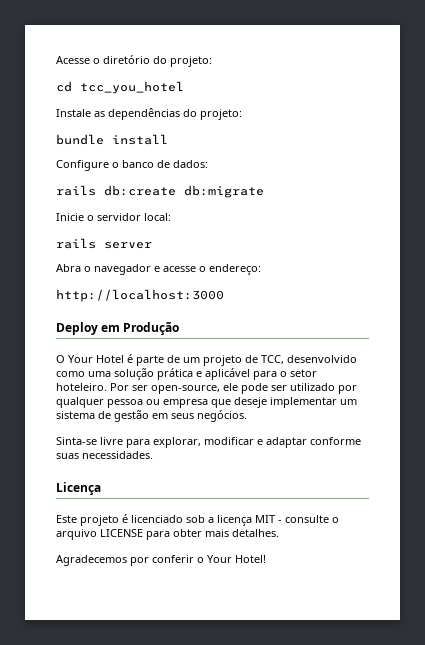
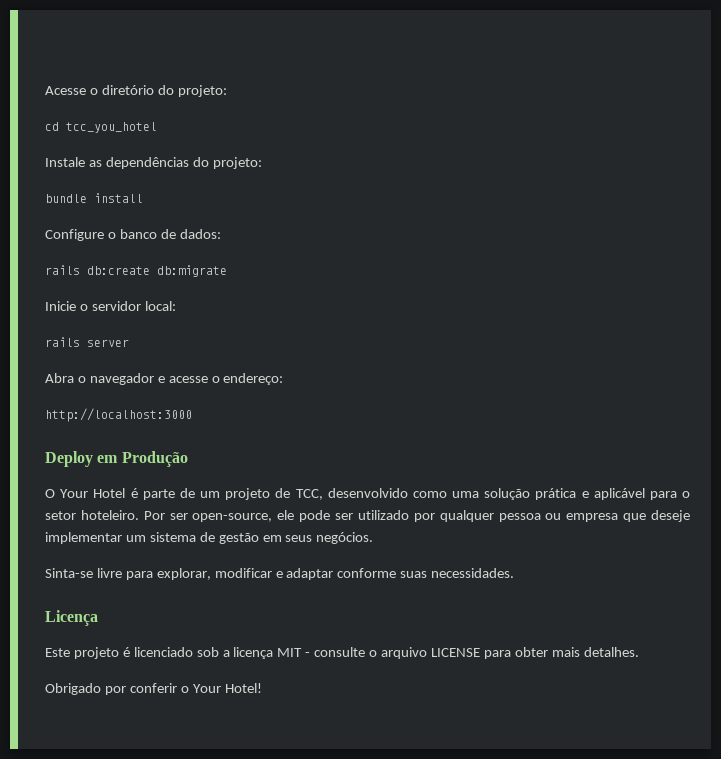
- Agradecemos por conferir o Your Hotel!
+ Obrigado por conferir o Your Hotel!

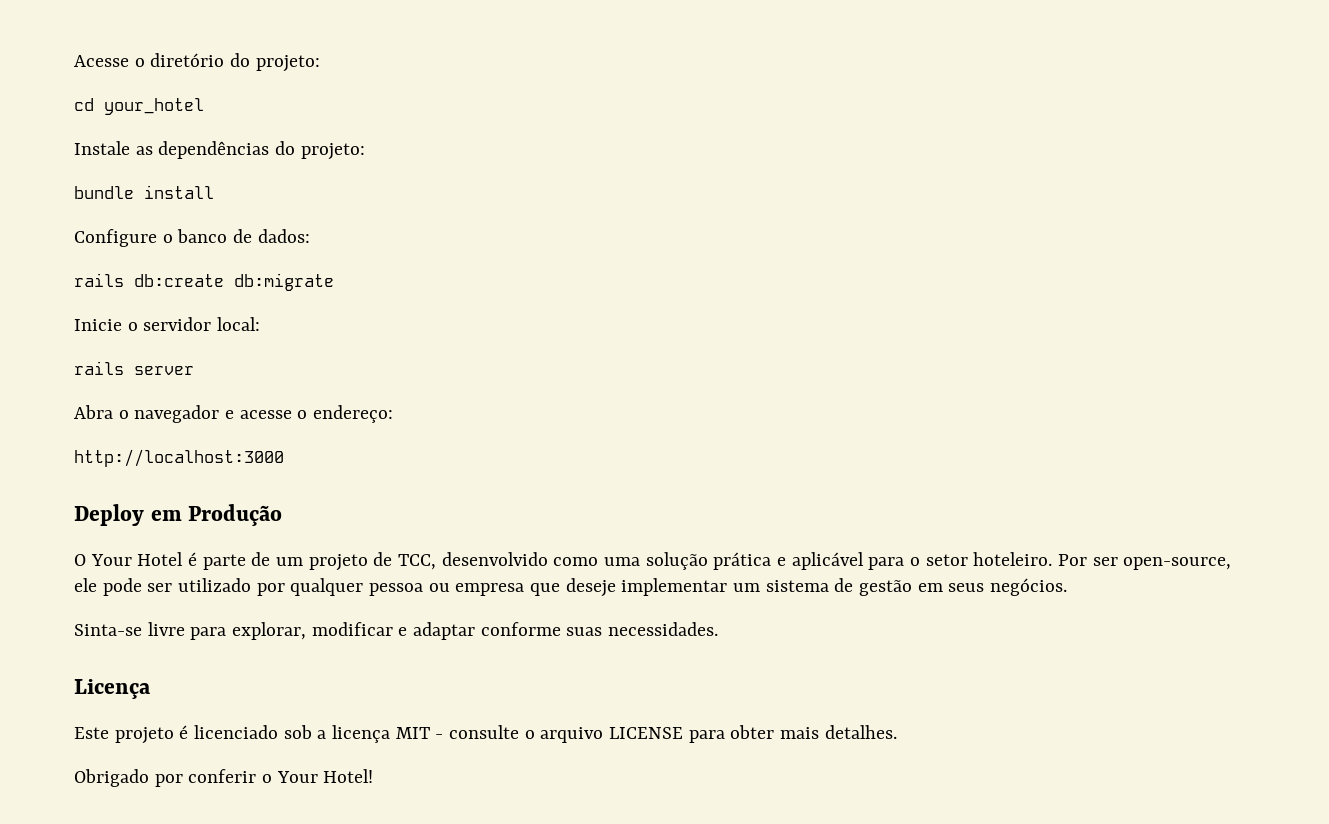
- cd tcc_you_hotel
+ cd your_hotel

